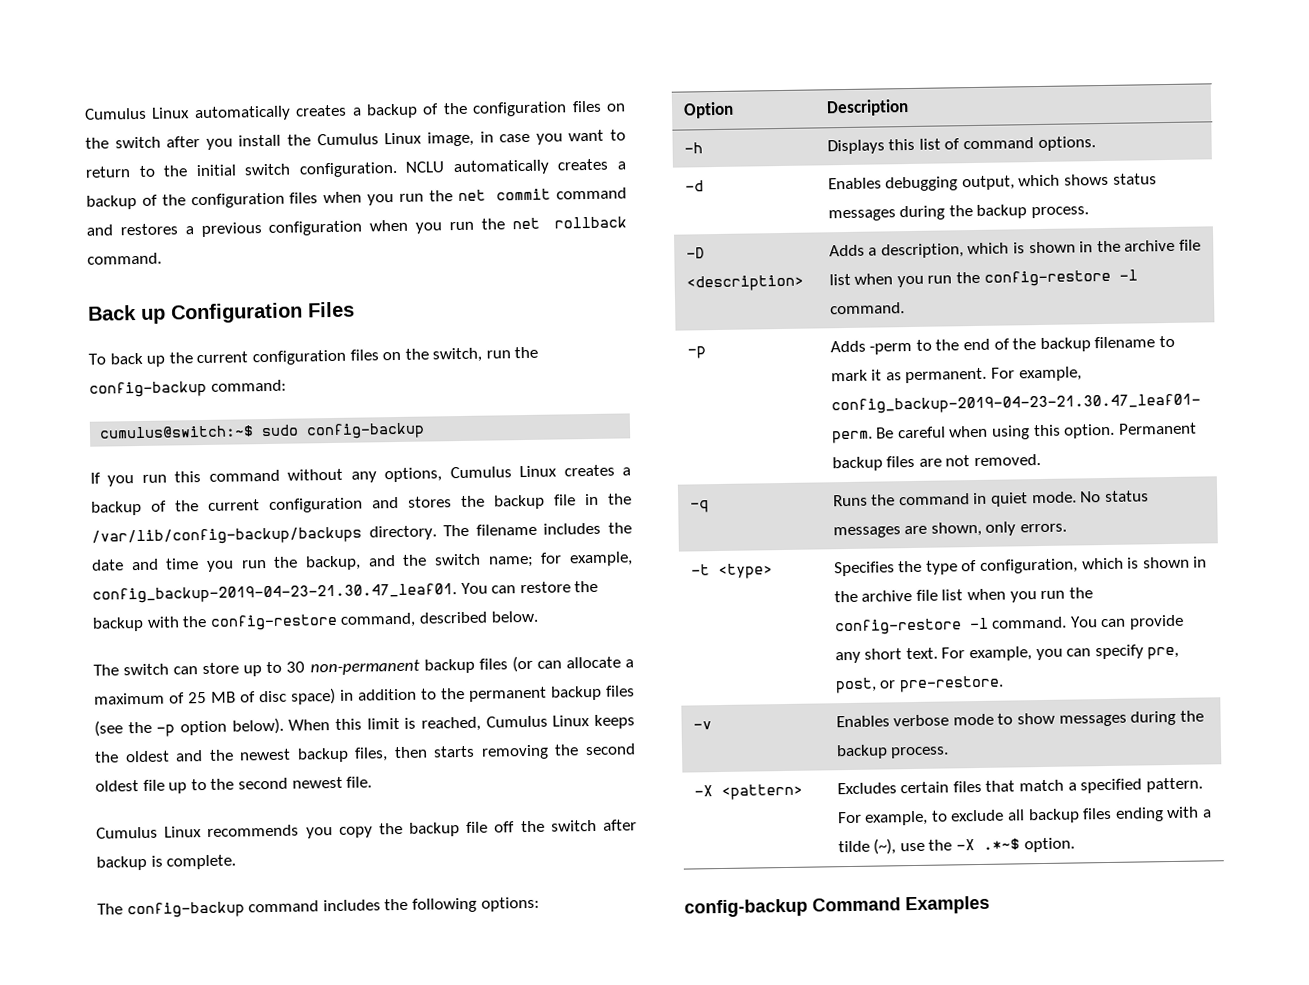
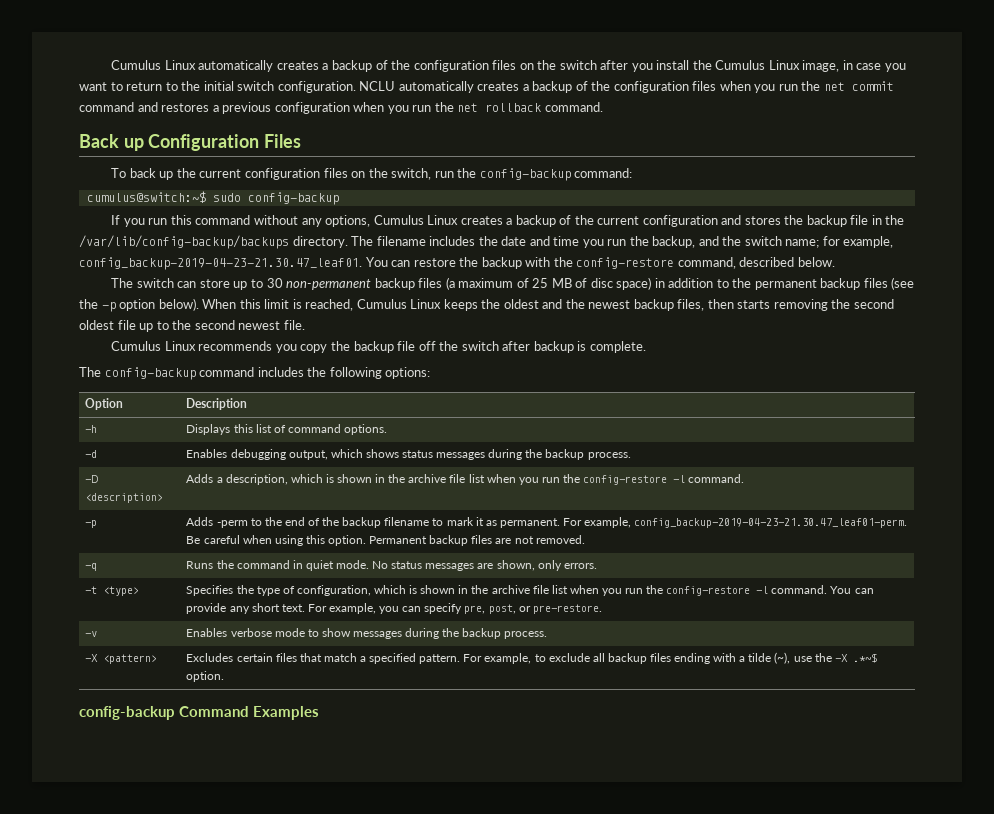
- The switch can store up to 30 non-permanent backup files (or can allocate a maximum of 25 MB of disc space) in addition to the permanent backup files (see the -p option below).
+ The switch can store up to 30 non-permanent backup files (a maximum of 25 MB of disc space) in addition to the permanent backup files (see the -p option below).

